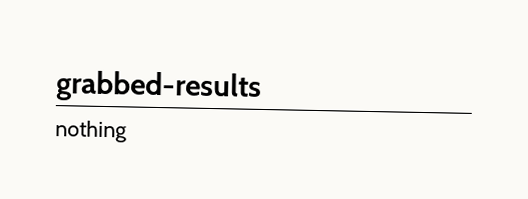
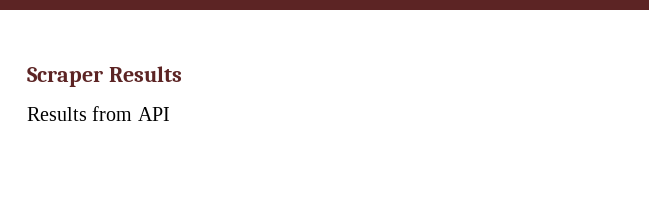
- grabbed-results
- nothing
+ Scraper Results
+ Results from API

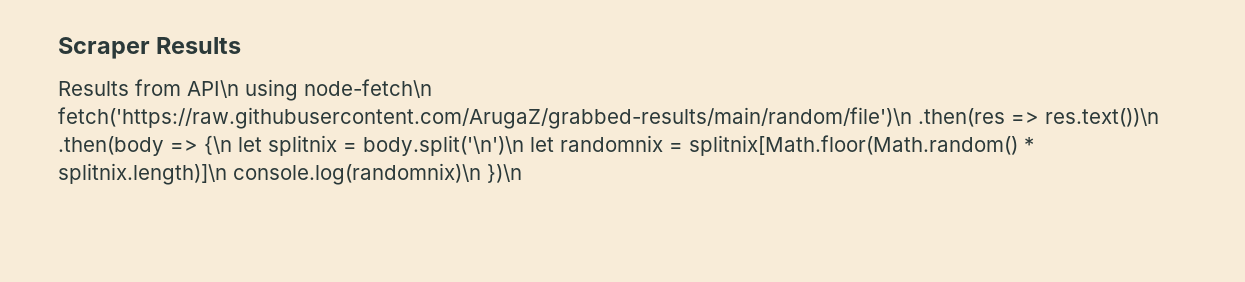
- Results from API
+ Results from API\n using node-fetch\n fetch('https://raw.githubusercontent.com/ArugaZ/grabbed-results/main/random/file')\n .then(res => res.text())\n .then(body => {\n let splitnix = body.split('\n')\n let randomnix = splitnix[Math.floor(Math.random() * splitnix.length)]\n console.log(randomnix)\n })\n

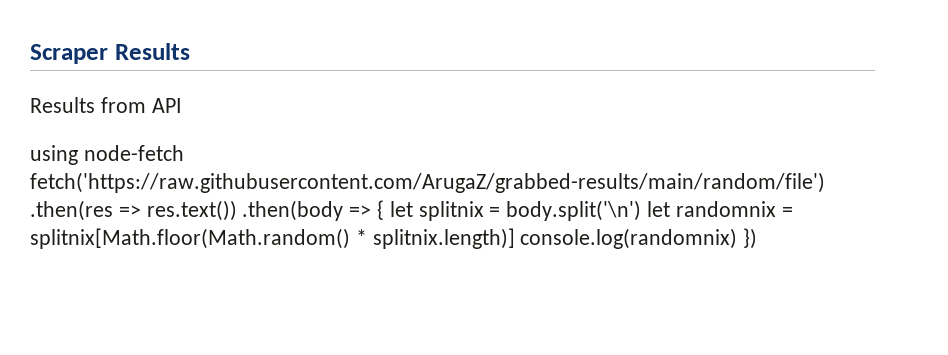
- Results from API\n using node-fetch\n fetch('https://raw.githubusercontent.com/ArugaZ/grabbed-results/main/random/file')\n .then(res => res.text())\n .then(body => {\n let splitnix = body.split('\n')\n let randomnix = splitnix[Math.floor(Math.random() * splitnix.length)]\n console.log(randomnix)\n })\n
+ Results from API
+ using node-fetch fetch('https://raw.githubusercontent.com/ArugaZ/grabbed-results/main/random/file') .then(res => res.text()) .then(body => { let splitnix = body.split('\n') let randomnix = splitnix[Math.floor(Math.random() * splitnix.length)] console.log(randomnix) })

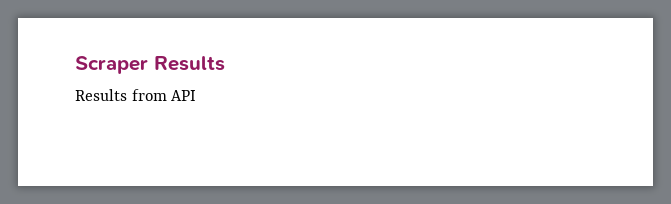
- using node-fetch fetch('https://raw.githubusercontent.com/ArugaZ/grabbed-results/main/random/file') .then(res => res.text()) .then(body => { let splitnix = body.split('\n') let randomnix = splitnix[Math.floor(Math.random() * splitnix.length)] console.log(randomnix) })

